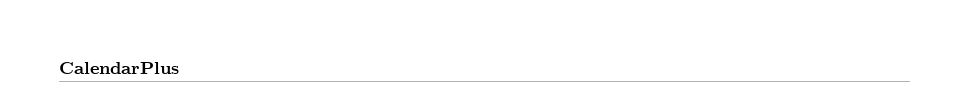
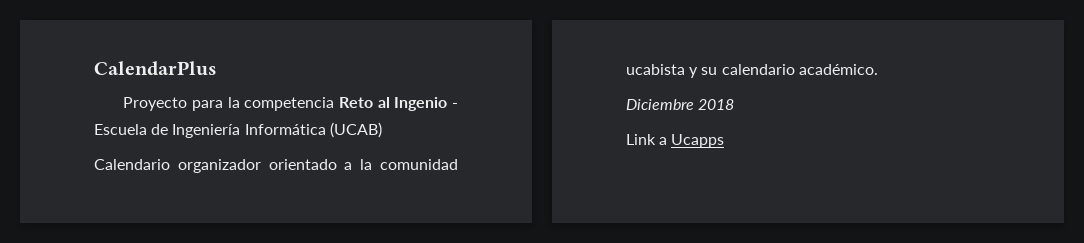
+ Proyecto para la competencia Reto al Ingenio - Escuela de Ingeniería Informática (UCAB)
+ Calendario organizador orientado a la comunidad ucabista y su calendario académico.
+ Diciembre 2018
+ Link a Ucapps

